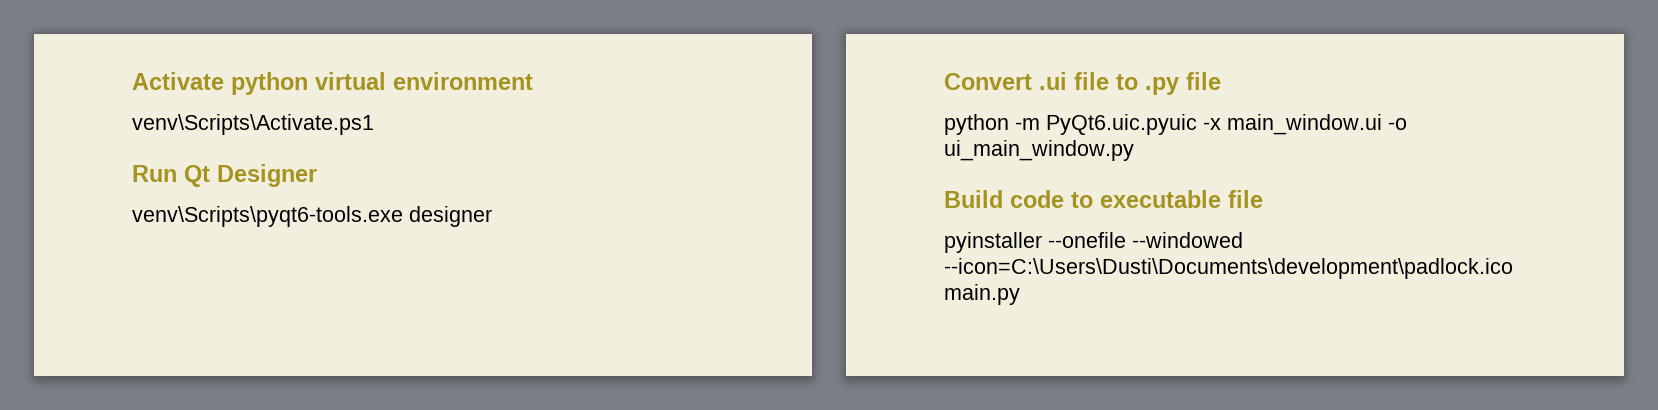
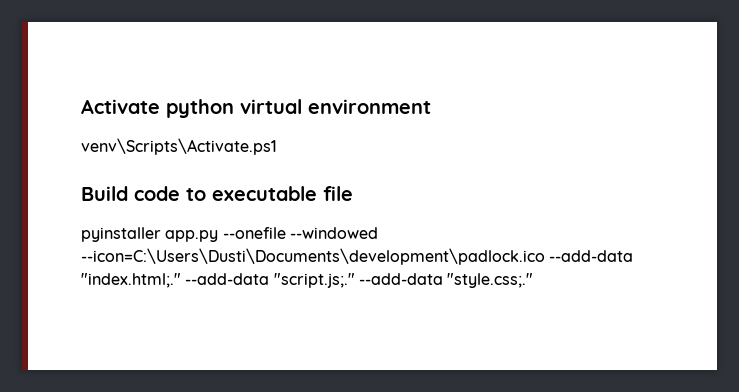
- Run Qt Designer
- venv\Scripts\pyqt6-tools.exe designer
- Convert .ui file to .py file
- python -m PyQt6.uic.pyuic -x main_window.ui -o ui_main_window.py
- pyinstaller --onefile --windowed --icon=C:\Users\Dusti\Documents\development\padlock.ico main.py
+ pyinstaller app.py --onefile --windowed --icon=C:\Users\Dusti\Documents\development\padlock.ico --add-data "index.html;." --add-data "script.js;." --add-data "style.css;."

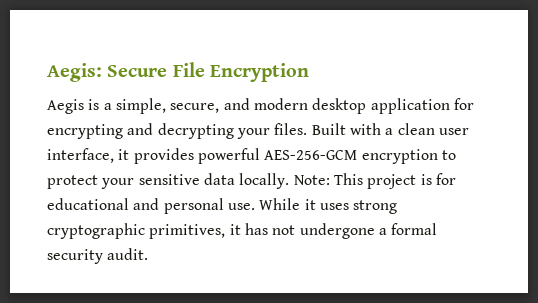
- Activate python virtual environment
- venv\Scripts\Activate.ps1
- Build code to executable file
- pyinstaller app.py --onefile --windowed --icon=C:\Users\Dusti\Documents\development\padlock.ico --add-data "index.html;." --add-data "script.js;." --add-data "style.css;."
+ Aegis: Secure File Encryption
+ Aegis is a simple, secure, and modern desktop application for encrypting and decrypting your files. Built with a clean user interface, it provides powerful AES-256-GCM encryption to protect your sensitive data locally. Note: This project is for educational and personal use. While it uses strong cryptographic primitives, it has not undergone a formal security audit.

